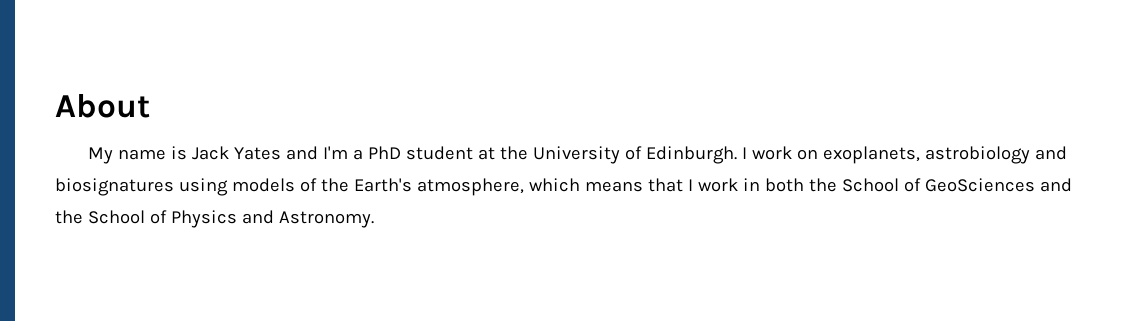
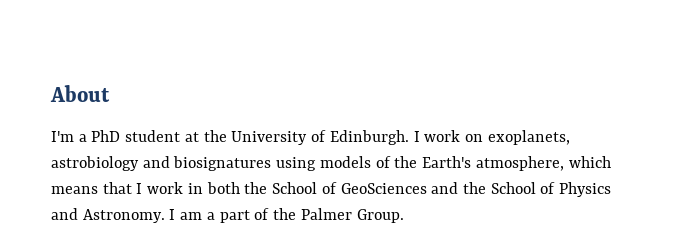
- My name is Jack Yates and I'm a PhD student at the University of Edinburgh.
+ I'm a PhD student at the University of Edinburgh.
+ I am a part of the Palmer Group.

